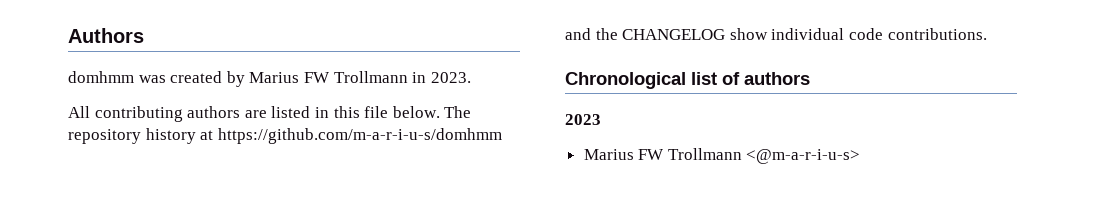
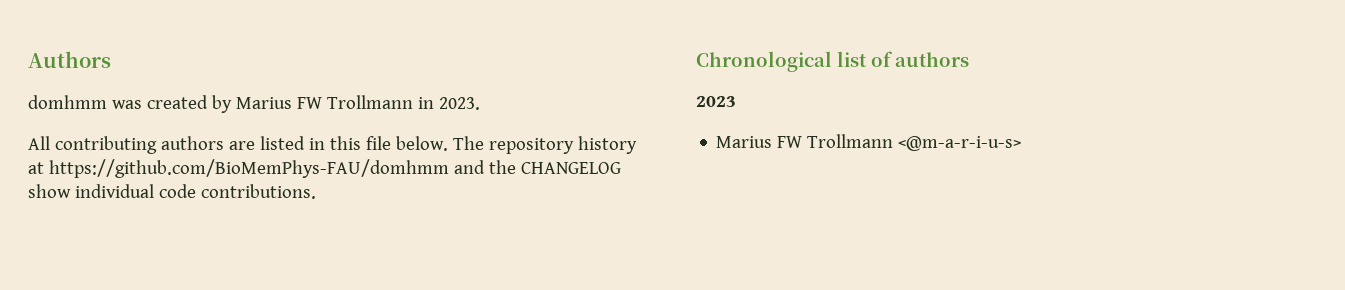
- The repository history at https://github.com/m-a-r-i-u-s/domhmm and the CHANGELOG show individual code contributions.
+ The repository history at https://github.com/BioMemPhys-FAU/domhmm and the CHANGELOG show individual code contributions.

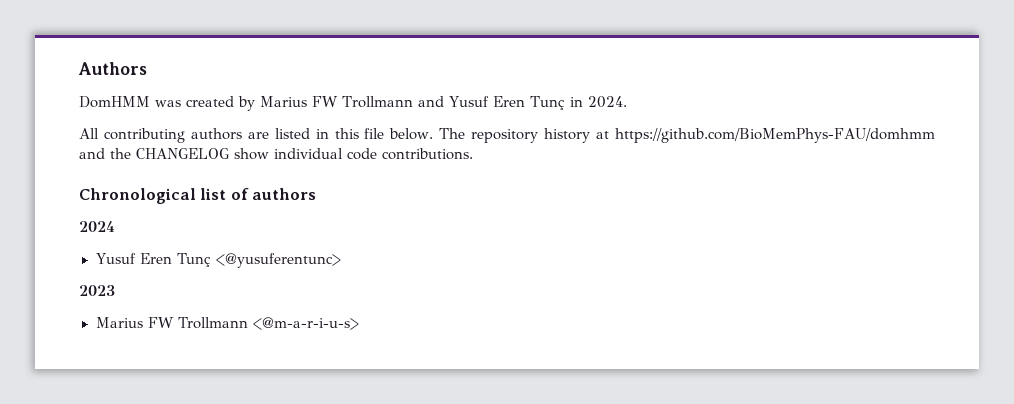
- domhmm was created by Marius FW Trollmann in 2023.
+ DomHMM was created by Marius FW Trollmann and Yusuf Eren Tunç in 2024.
+ 2024
+ Yusuf Eren Tunç <@yusuferentunc>

